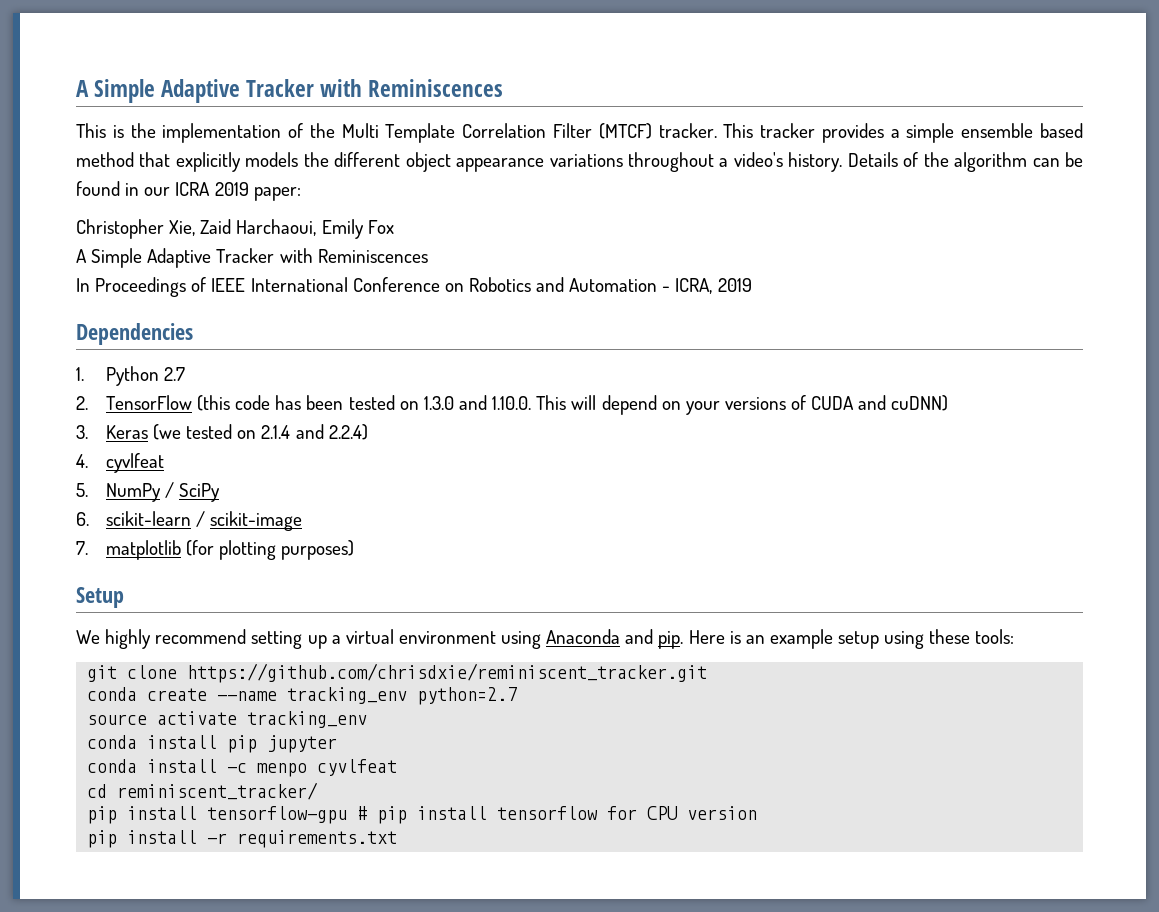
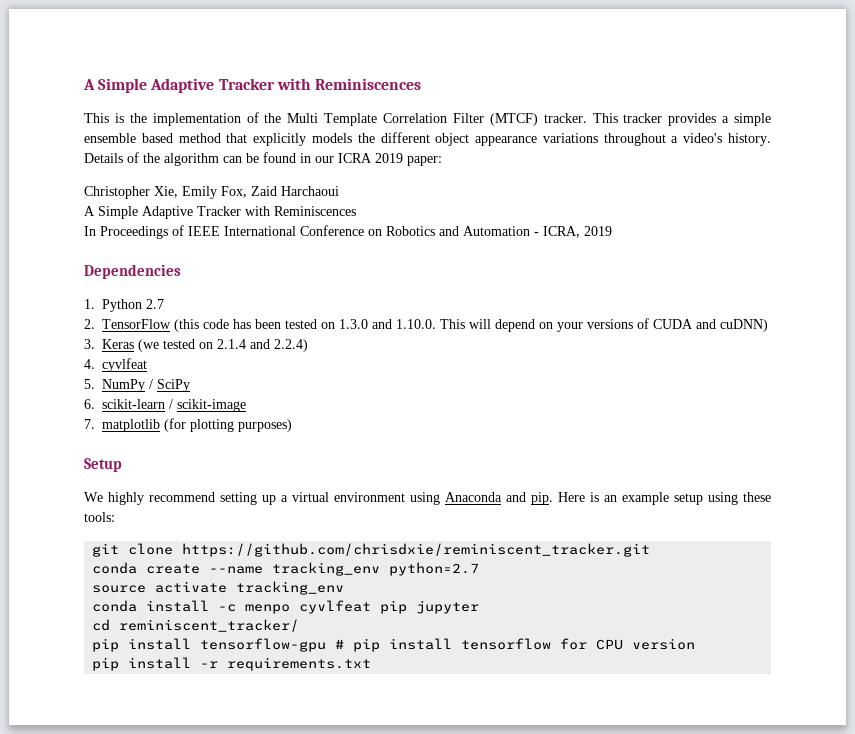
- Christopher Xie, Zaid Harchaoui, Emily Fox
+ Christopher Xie, Emily Fox, Zaid Harchaoui
- conda install pip jupyter
- conda install -c menpo cyvlfeat
+ conda install -c menpo cyvlfeat pip jupyter

